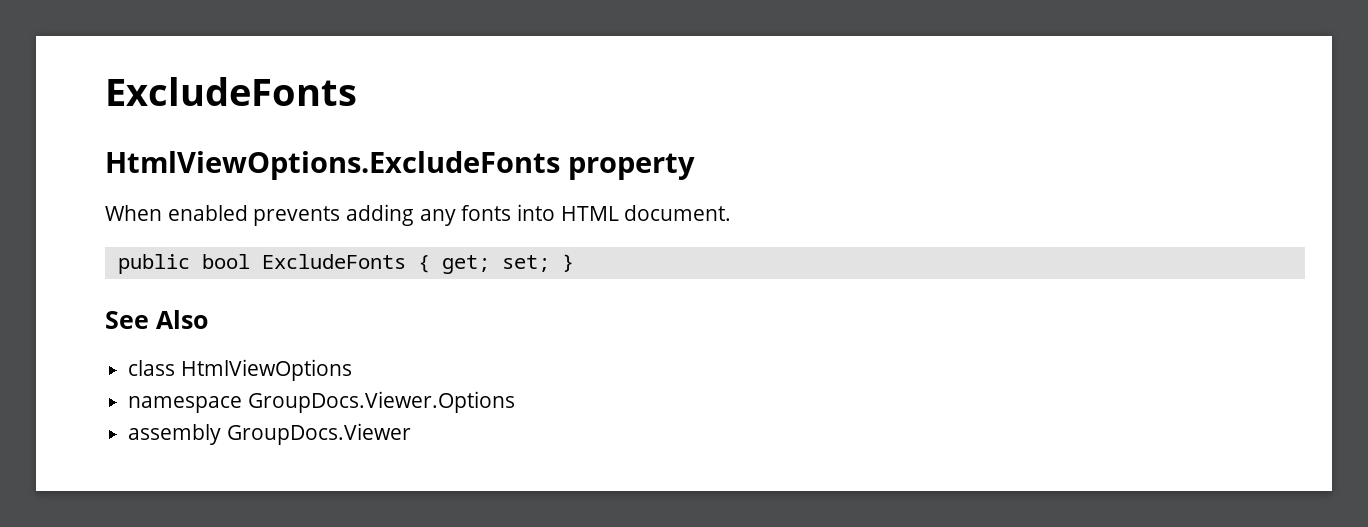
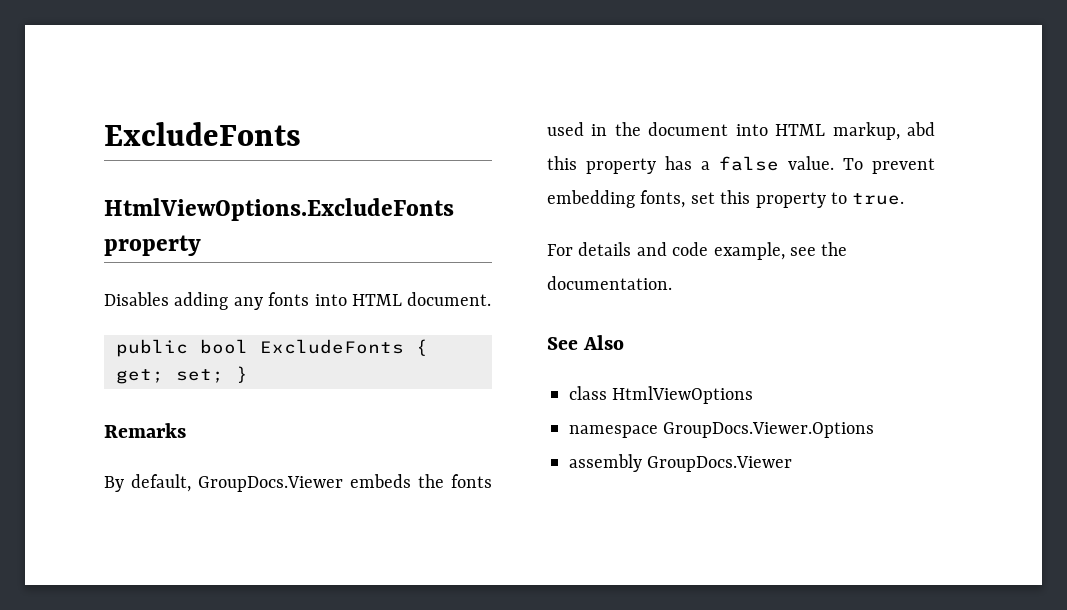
- When enabled prevents adding any fonts into HTML document.
+ Disables adding any fonts into HTML document.
+ Remarks
+ By default, GroupDocs.Viewer embeds the fonts used in the document into HTML markup, abd this property has a false value. To prevent embedding fonts, set this property to true.
+ For details and code example, see the documentation.

